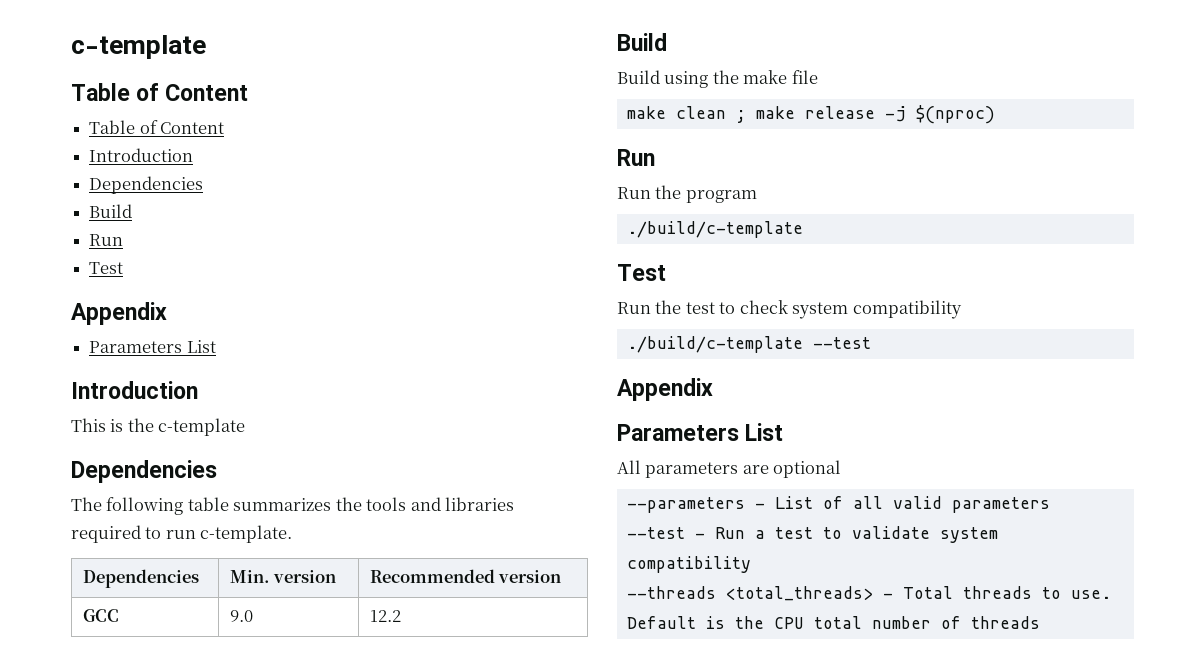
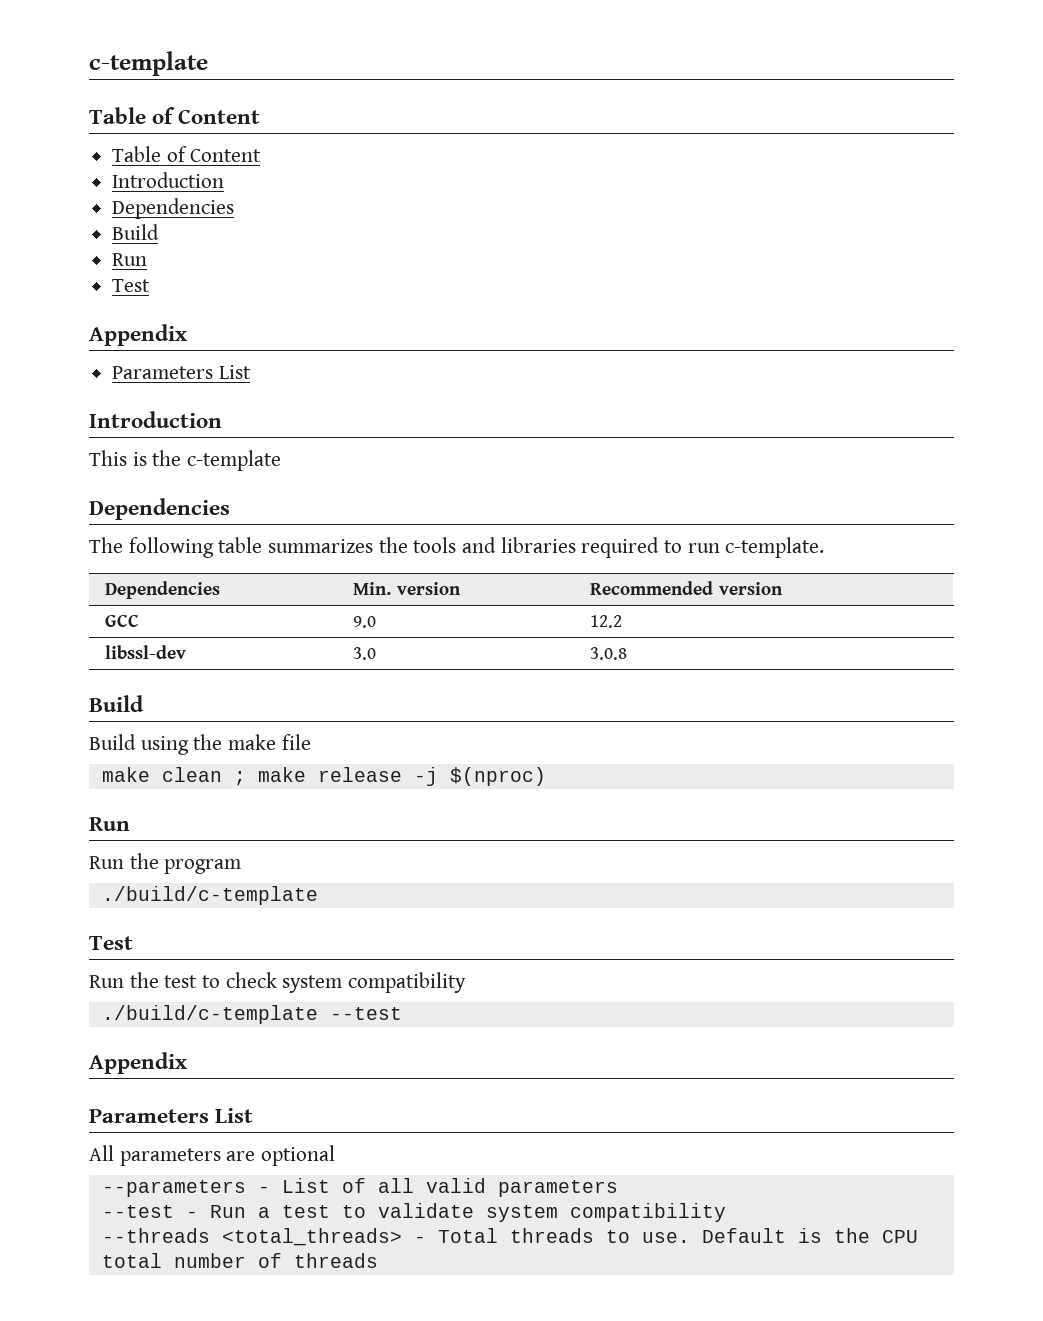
+ libssl-dev | 3.0 | 3.0.8

